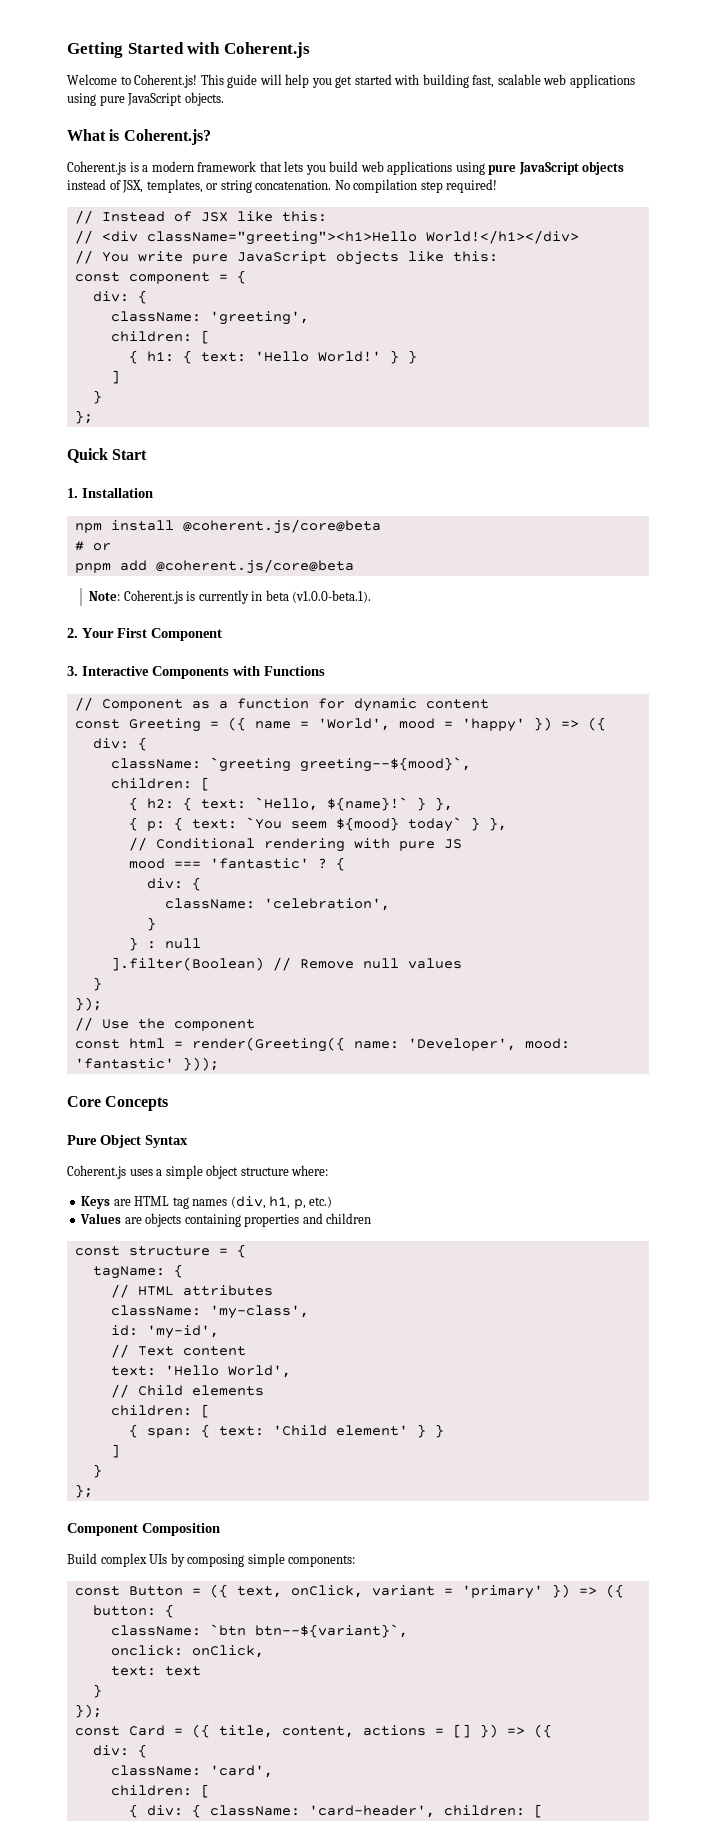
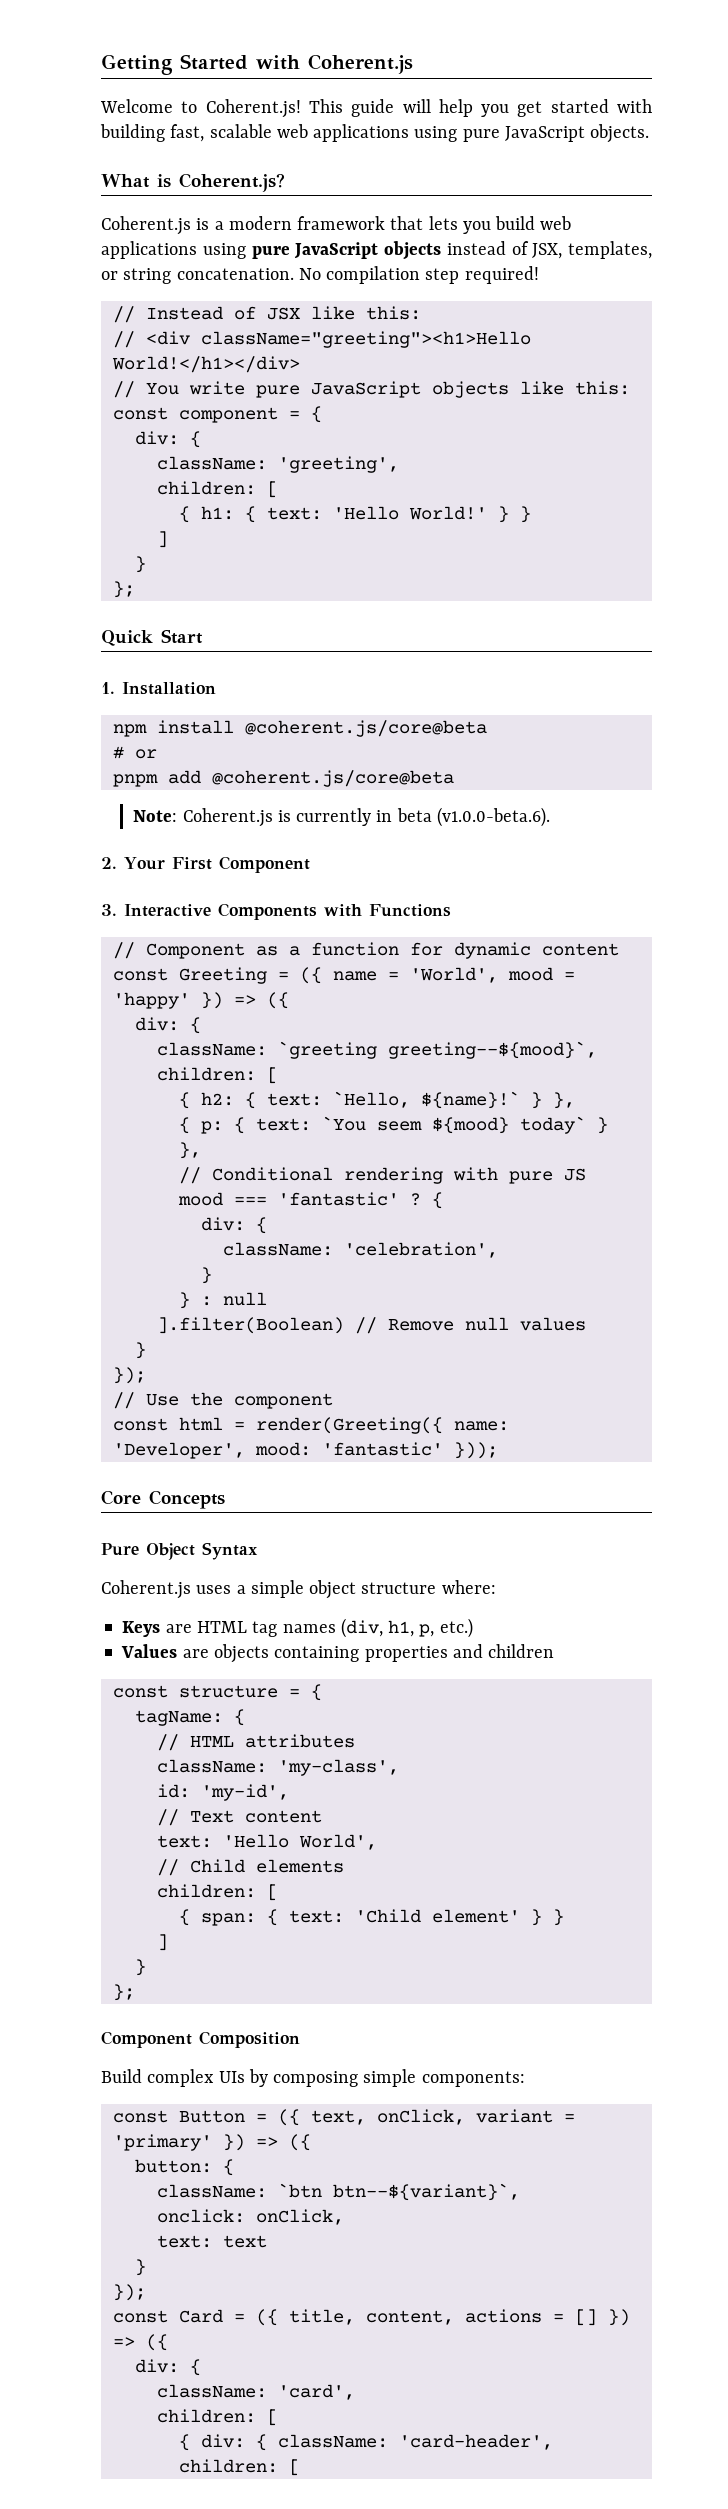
- Note: Coherent.js is currently in beta (v1.0.0-beta.1).
+ Note: Coherent.js is currently in beta (v1.0.0-beta.6).

